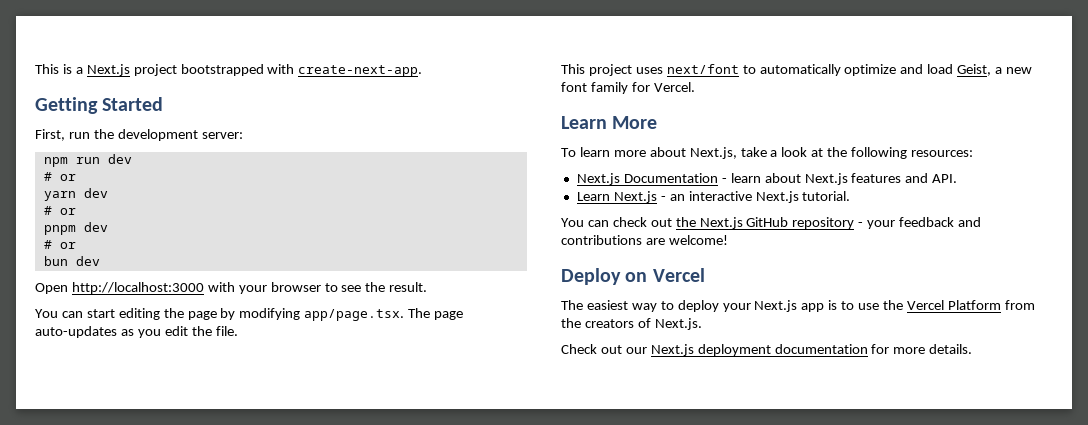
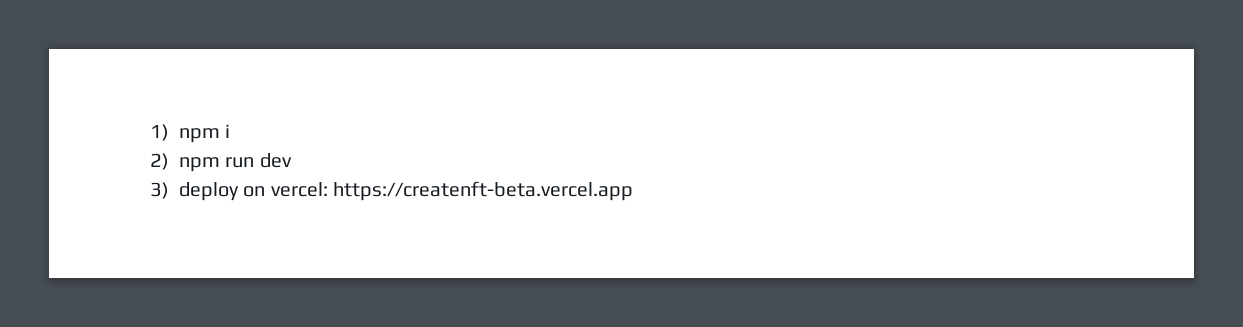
- This is a Next.js project bootstrapped with create-next-app.
- Getting Started
- First, run the development server:
- npm run dev
- # or
- yarn dev
- # or
- pnpm dev
- # or
- bun dev
- Open http://localhost:3000 with your browser to see the result.
- You can start editing the page by modifying app/page.tsx. The page auto-updates as you edit the file.
- This project uses next/font to automatically optimize and load Geist, a new font family for Vercel.
- Learn More
- To learn more about Next.js, take a look at the following resources:
- Next.js Documentation - learn about Next.js features and API.
- Learn Next.js - an interactive Next.js tutorial.
- You can check out the Next.js GitHub repository - your feedback and contributions are welcome!
- Deploy on Vercel
- The easiest way to deploy your Next.js app is to use the Vercel Platform from the creators of Next.js.
- Check out our Next.js deployment documentation for more details.
+ 1) npm i
+ 2) npm run dev
+ 3) deploy on vercel: https://createnft-beta.vercel.app

